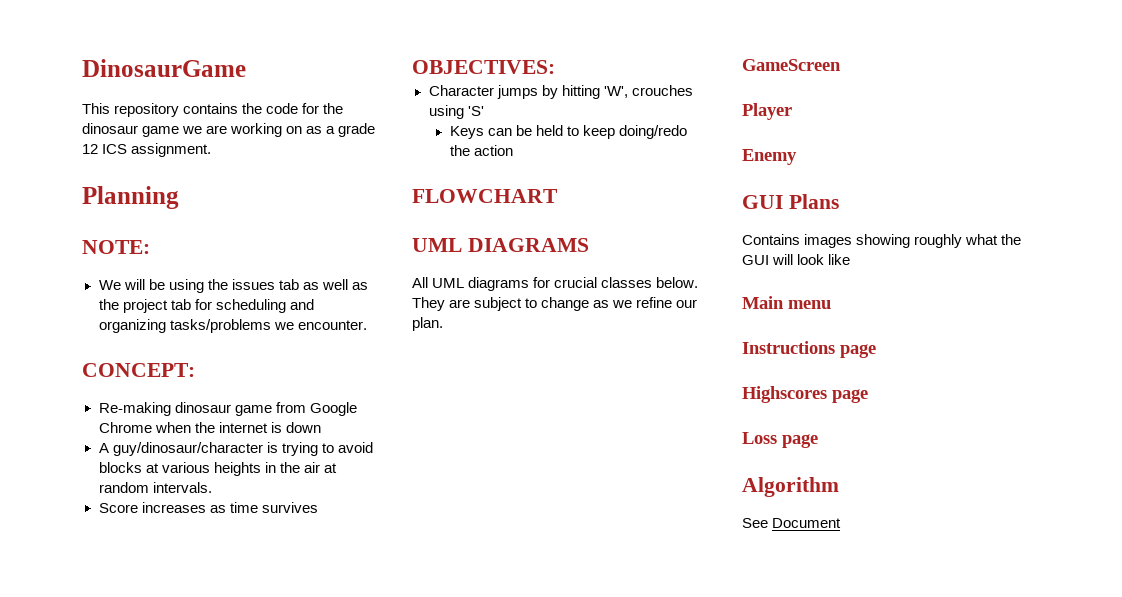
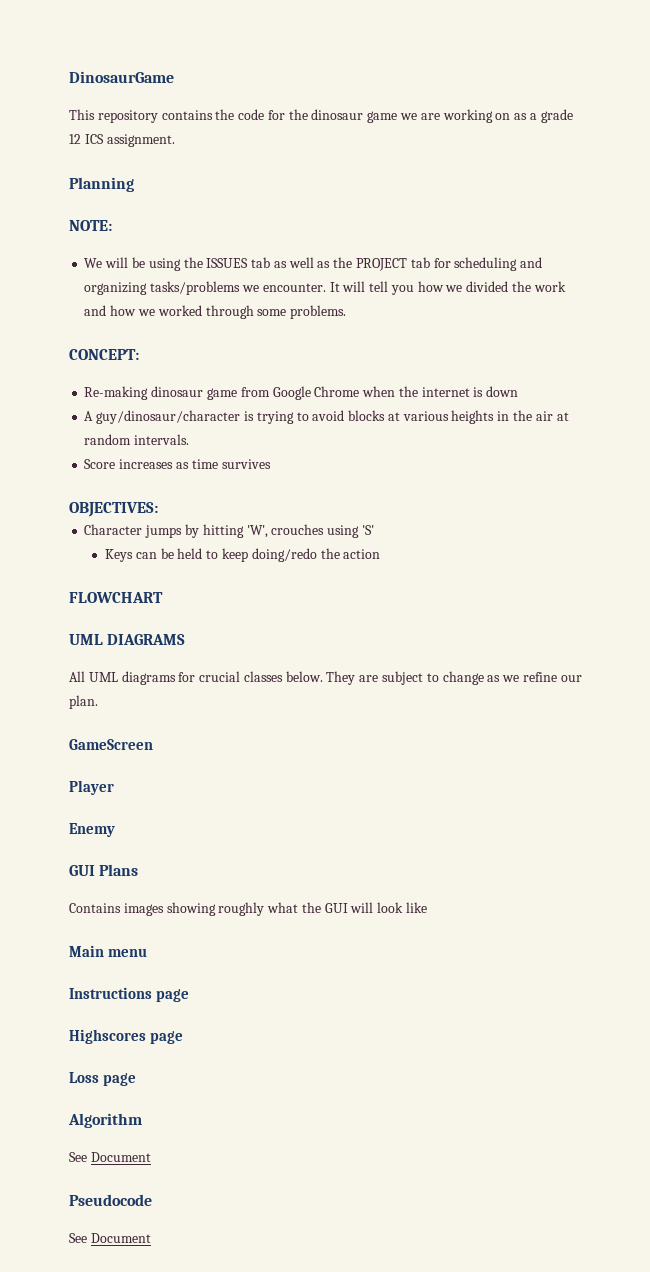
- We will be using the issues tab as well as the project tab for scheduling and organizing tasks/problems we encounter.
+ We will be using the ISSUES tab as well as the PROJECT tab for scheduling and organizing tasks/problems we encounter. It will tell you how we divided the work and how we worked through some problems.
+ Pseudocode
+ See Document

